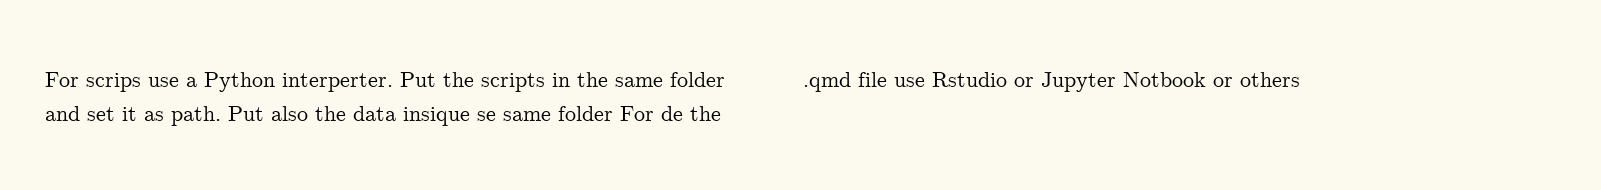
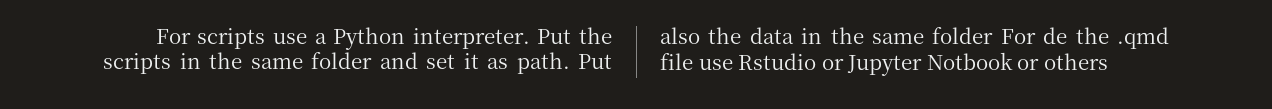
- For scrips use a Python interperter.
+ For scripts use a Python interpreter.
- Put also the data insique se same folder For de the .qmd file use Rstudio or Jupyter Notbook or others
+ Put also the data in the same folder For de the .qmd file use Rstudio or Jupyter Notbook or others

